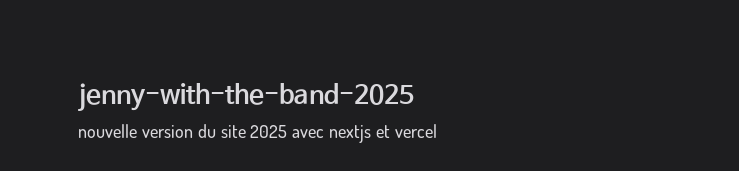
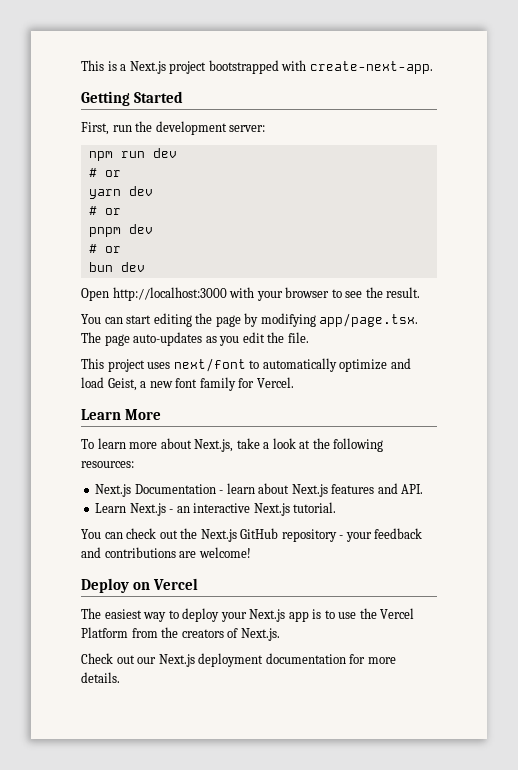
- jenny-with-the-band-2025
- nouvelle version du site 2025 avec nextjs et vercel
+ This is a Next.js project bootstrapped with create-next-app.
+ Getting Started
+ First, run the development server:
+ npm run dev
+ # or
+ yarn dev
+ # or
+ pnpm dev
+ # or
+ bun dev
+ Open http://localhost:3000 with your browser to see the result.
+ You can start editing the page by modifying app/page.tsx. The page auto-updates as you edit the file.
+ This project uses next/font to automatically optimize and load Geist, a new font family for Vercel.
+ Learn More
+ To learn more about Next.js, take a look at the following resources:
+ Next.js Documentation - learn about Next.js features and API.
+ Learn Next.js - an interactive Next.js tutorial.
+ You can check out the Next.js GitHub repository - your feedback and contributions are welcome!
+ Deploy on Vercel
+ The easiest way to deploy your Next.js app is to use the Vercel Platform from the creators of Next.js.
+ Check out our Next.js deployment documentation for more details.

